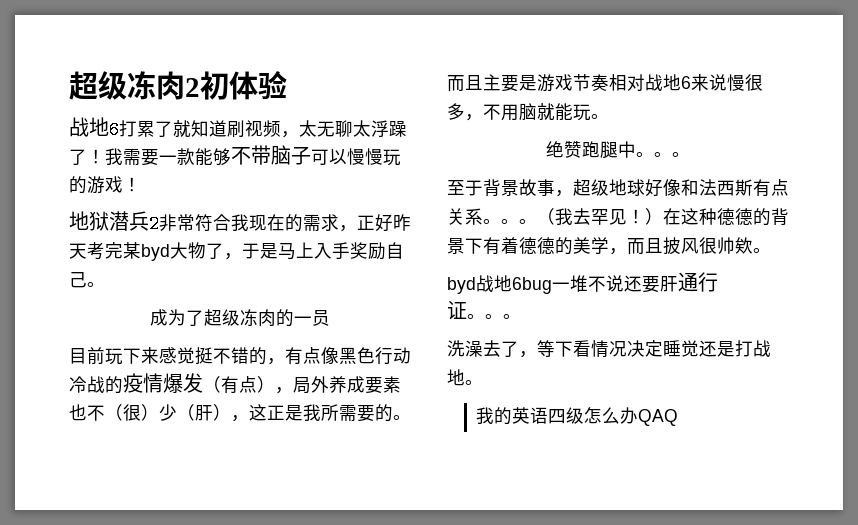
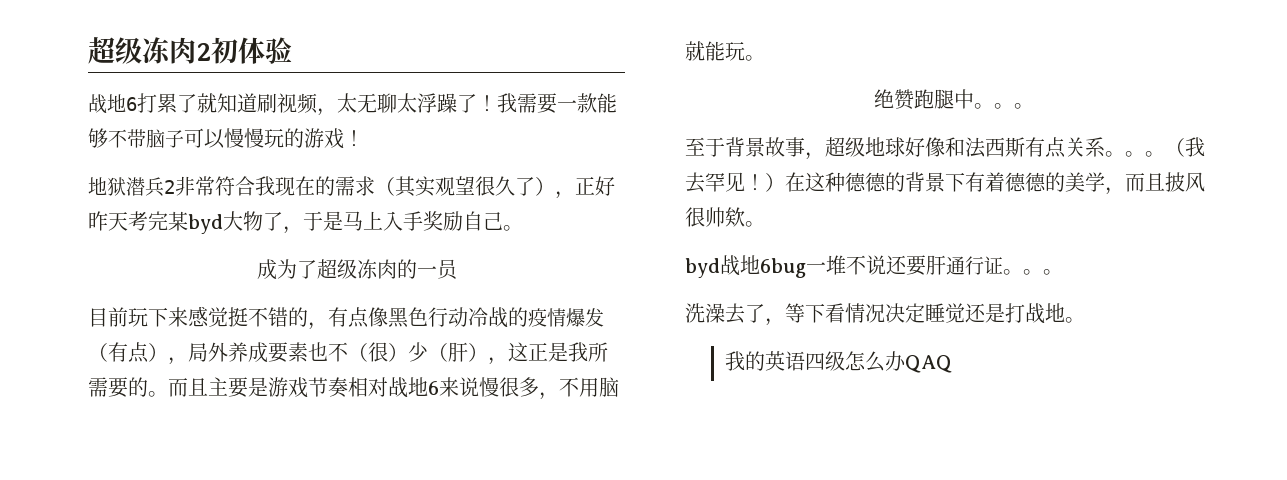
- 地狱潜兵2非常符合我现在的需求，正好昨天考完某byd大物了，于是马上入手奖励自己。
+ 地狱潜兵2非常符合我现在的需求（其实观望很久了），正好昨天考完某byd大物了，于是马上入手奖励自己。

